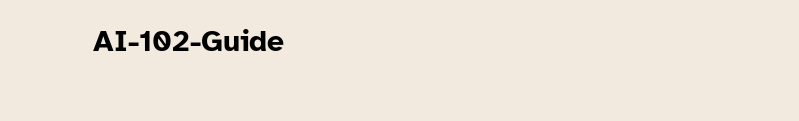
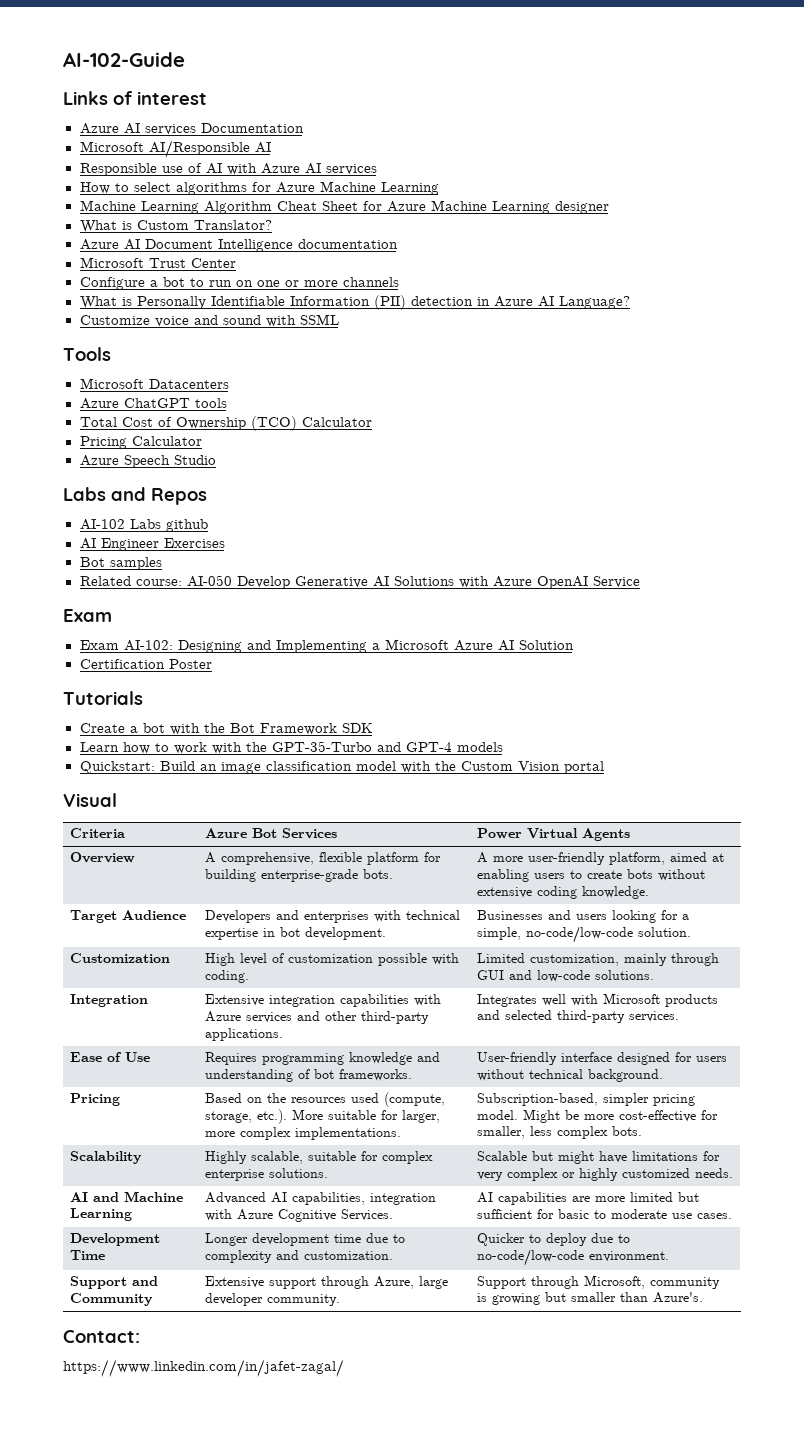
+ Links of interest
+ Azure AI services Documentation
+ Microsoft AI/Responsible AI
+ Responsible use of AI with Azure AI services
+ How to select algorithms for Azure Machine Learning
+ Machine Learning Algorithm Cheat Sheet for Azure Machine Learning designer
+ What is Custom Translator?
+ Azure AI Document Intelligence documentation
+ Microsoft Trust Center
+ Configure a bot to run on one or more channels
+ What is Personally Identifiable Information (PII) detection in Azure AI Language?
+ Customize voice and sound with SSML
+ Tools
+ Microsoft Datacenters
+ Azure ChatGPT tools
+ Total Cost of Ownership (TCO) Calculator
+ Pricing Calculator
+ Azure Speech Studio
+ Labs and Repos
+ AI-102 Labs github
+ AI Engineer Exercises
+ Bot samples
+ Related course: AI-050 Develop Generative AI Solutions with Azure OpenAI Service
+ Exam
+ Exam AI-102: Designing and Implementing a Microsoft Azure AI Solution
+ Certification Poster
+ Tutorials
+ Create a bot with the Bot Framework SDK
+ Learn how to work with the GPT-35-Turbo and GPT-4 models
+ Quickstart: Build an image classification model with the Custom Vision portal
+ Visual
+ Criteria | Azure Bot Services | Power Virtual Agents
+ Overview | A comprehensive, flexible platform for building enterprise-grade bots. | A more user-friendly platform, aimed at enabling users to create bots without extensive coding knowledge.
+ Target Audience | Developers and enterprises with technical expertise in bot development. | Businesses and users looking for a simple, no-code/low-code solution.
+ Customization | High level of customization possible with coding. | Limited customization, mainly through GUI and low-code solutions.
+ Integration | Extensive integration capabilities with Azure services and other third-party applications. | Integrates well with Microsoft products and selected third-party services.
+ Ease of Use | Requires programming knowledge and understanding of bot frameworks. | User-friendly interface designed for users without technical background.
+ Pricing | Based on the resources used (compute, storage, etc.). More suitable for larger, more complex implementations. | Subscription-based, simpler pricing model. Might be more cost-effective for smaller, less complex bots.
+ Scalability | Highly scalable, suitable for complex enterprise solutions. | Scalable but might have limitations for very complex or highly customized needs.
+ AI and Machine Learning | Advanced AI capabilities, integration with Azure Cognitive Services. | AI capabilities are more limited but sufficient for basic to moderate use cases.
+ Development Time | Longer development time due to complexity and customization. | Quicker to deploy due to no-code/low-code environment.
+ Support and Community | Extensive support through Azure, large developer community. | Support through Microsoft, community is growing but smaller than Azure's.
+ Contact:
+ https://www.linkedin.com/in/jafet-zagal/

